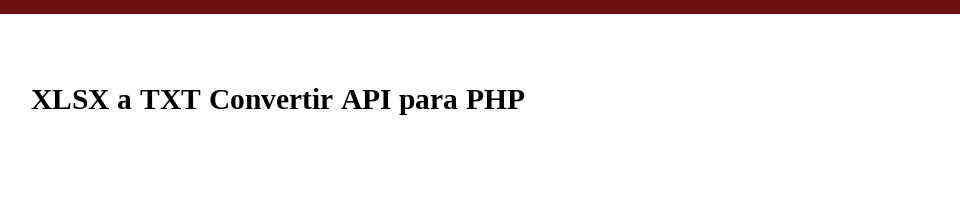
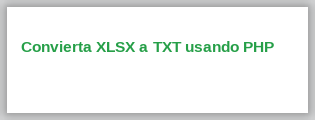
- XLSX a TXT Convertir API para PHP
+ Convierta XLSX a TXT usando PHP

